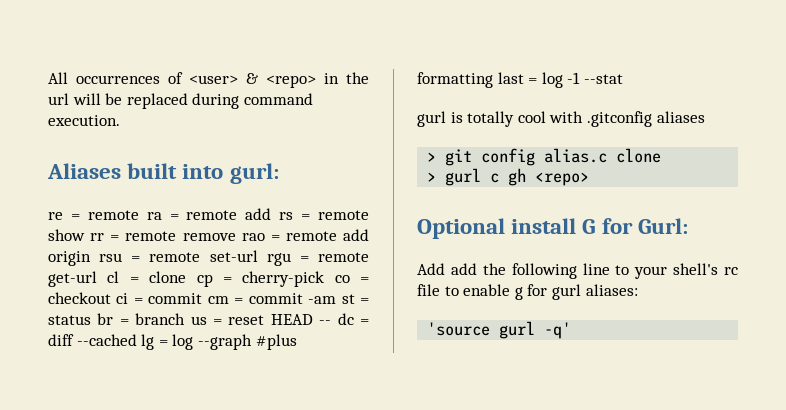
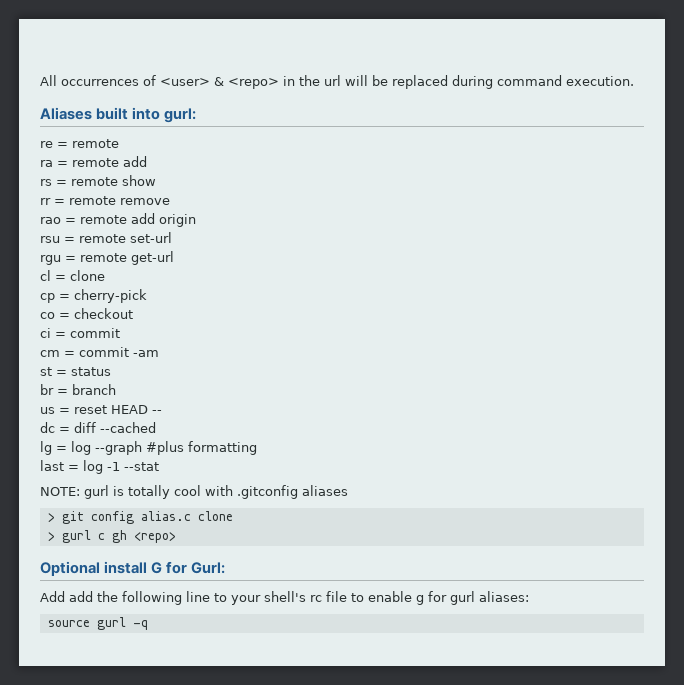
- re = remote ra = remote add rs = remote show rr = remote remove rao = remote add origin rsu = remote set-url rgu = remote get-url cl = clone cp = cherry-pick co = checkout ci = commit cm = commit -am st = status br = branch us = reset HEAD -- dc = diff --cached lg = log --graph #plus formatting last = log -1 --stat
+ re = remote
+ ra = remote add
+ rs = remote show
+ rr = remote remove
+ rao = remote add origin
+ rsu = remote set-url
+ rgu = remote get-url
+ cl = clone
+ cp = cherry-pick
+ co = checkout
+ ci = commit
+ cm = commit -am
+ st = status
+ br = branch
+ us = reset HEAD --
+ dc = diff --cached
+ lg = log --graph #plus formatting
+ last = log -1 --stat
- gurl is totally cool with .gitconfig aliases
+ NOTE: gurl is totally cool with .gitconfig aliases
- 'source gurl -q'
+ source gurl -q

